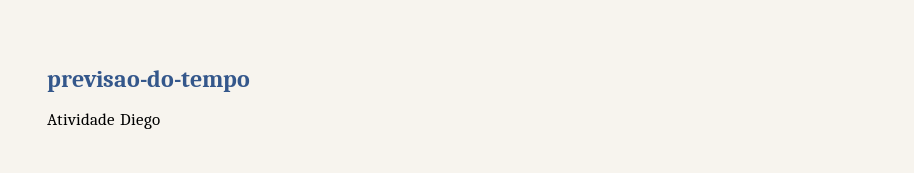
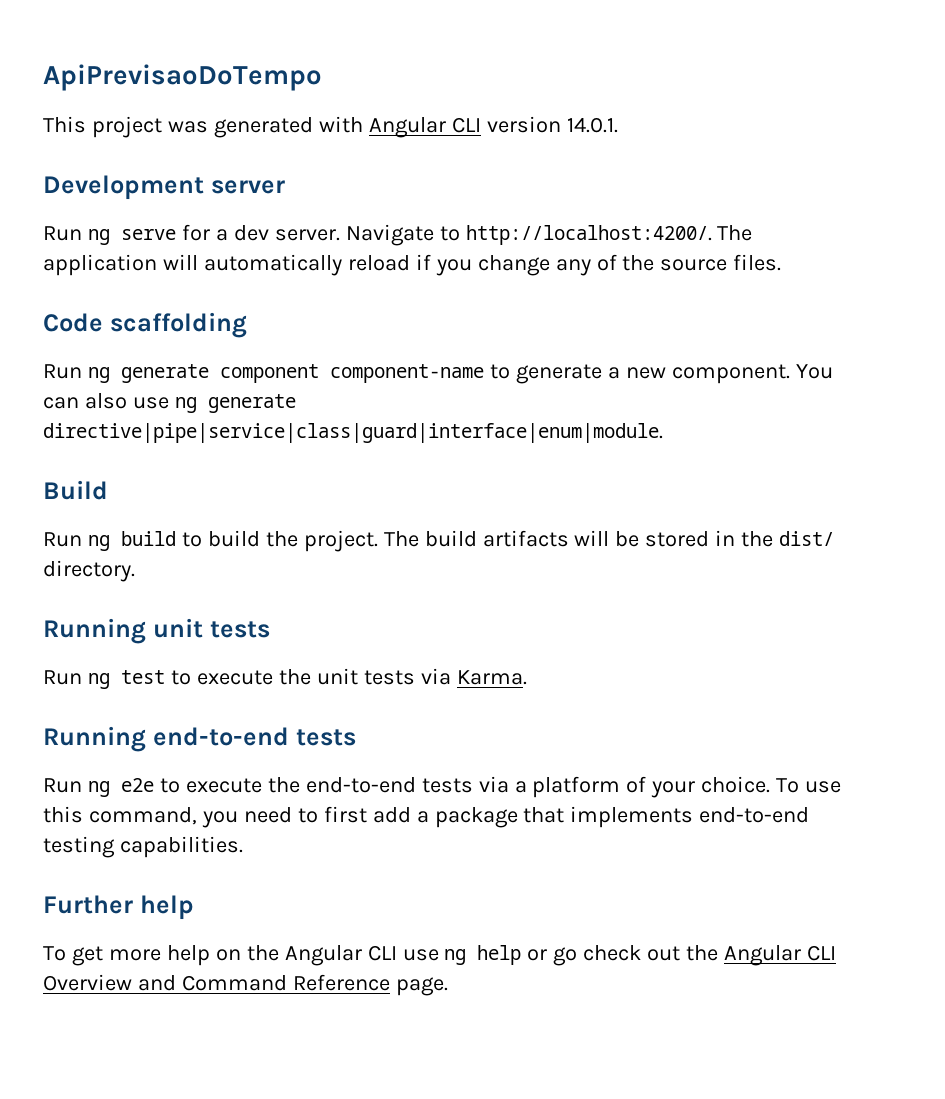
- previsao-do-tempo
- Atividade Diego
+ ApiPrevisaoDoTempo
+ This project was generated with Angular CLI version 14.0.1.
+ Development server
+ Run ng serve for a dev server. Navigate to http://localhost:4200/. The application will automatically reload if you change any of the source files.
+ Code scaffolding
+ Run ng generate component component-name to generate a new component. You can also use ng generate directive|pipe|service|class|guard|interface|enum|module.
+ Build
+ Run ng build to build the project. The build artifacts will be stored in the dist/ directory.
+ Running unit tests
+ Run ng test to execute the unit tests via Karma.
+ Running end-to-end tests
+ Run ng e2e to execute the end-to-end tests via a platform of your choice. To use this command, you need to first add a package that implements end-to-end testing capabilities.
+ Further help
+ To get more help on the Angular CLI use ng help or go check out the Angular CLI Overview and Command Reference page.

